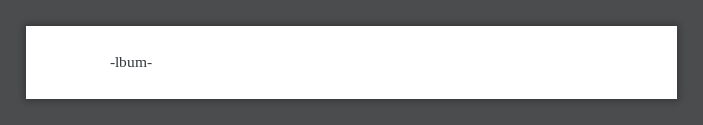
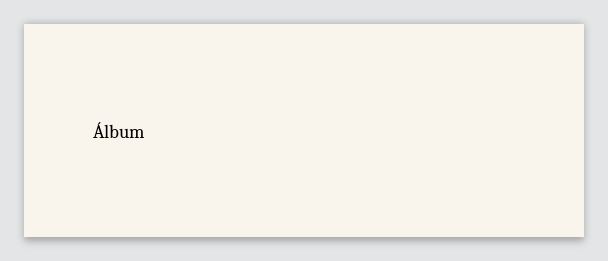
- -lbum-
+ Álbum

